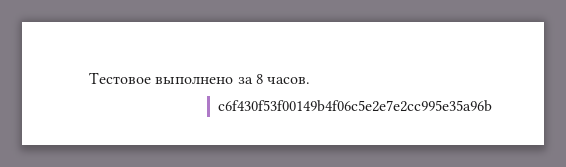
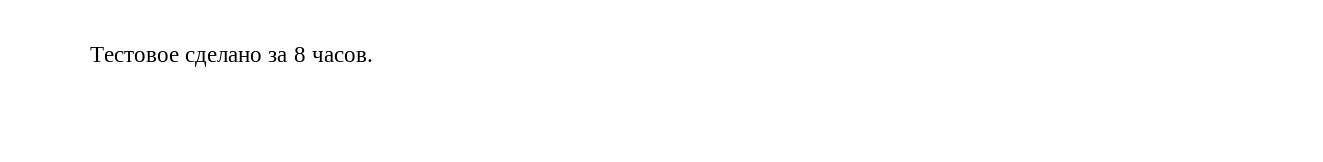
- Тестовое выполнено за 8 часов.
+ Тестовое сделано за 8 часов.
- c6f430f53f00149b4f06c5e2e7e2cc995e35a96b

